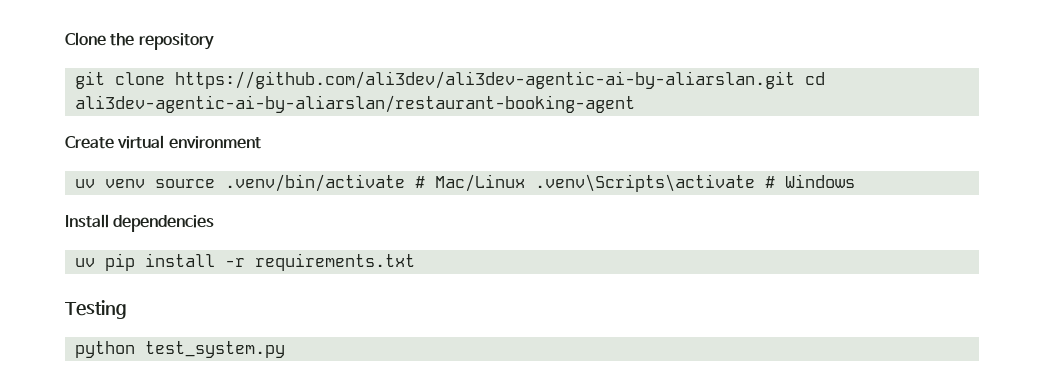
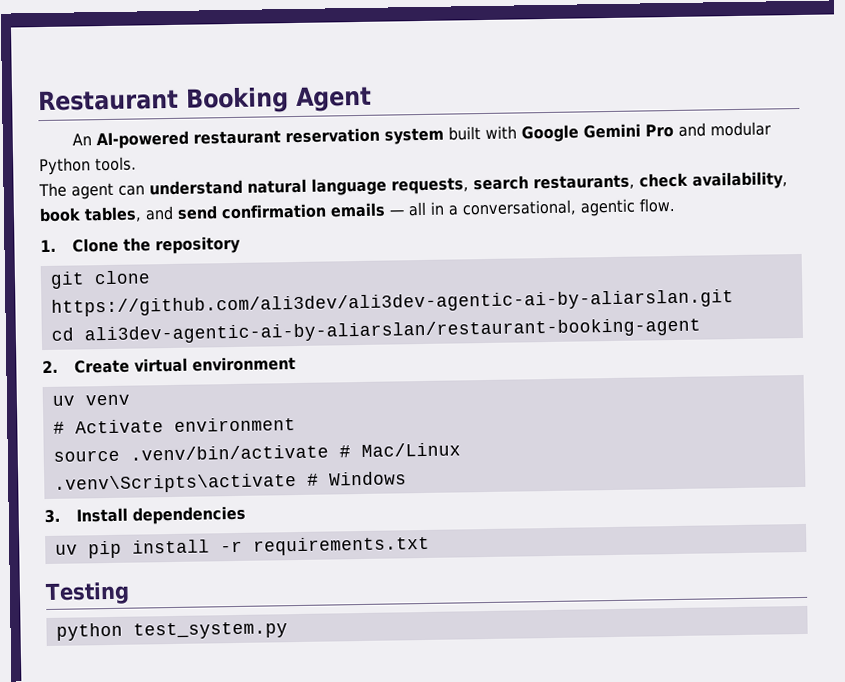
- Clone the repository
+ Restaurant Booking Agent
+ An AI-powered restaurant reservation system built with Google Gemini Pro and modular Python tools.
+ The agent can understand natural language requests, search restaurants, check availability, book tables, and send confirmation emails — all in a conversational, agentic flow.
+ 1. Clone the repository
- git clone https://github.com/ali3dev/ali3dev-agentic-ai-by-aliarslan.git cd ali3dev-agentic-ai-by-aliarslan/restaurant-booking-agent
+ git clone https://github.com/ali3dev/ali3dev-agentic-ai-by-aliarslan.git
+ cd ali3dev-agentic-ai-by-aliarslan/restaurant-booking-agent
- Create virtual environment
+ 2. Create virtual environment
- uv venv source .venv/bin/activate # Mac/Linux .venv\Scripts\activate # Windows
+ uv venv
+ # Activate environment
+ source .venv/bin/activate # Mac/Linux
+ .venv\Scripts\activate # Windows
- Install dependencies
+ 3. Install dependencies

